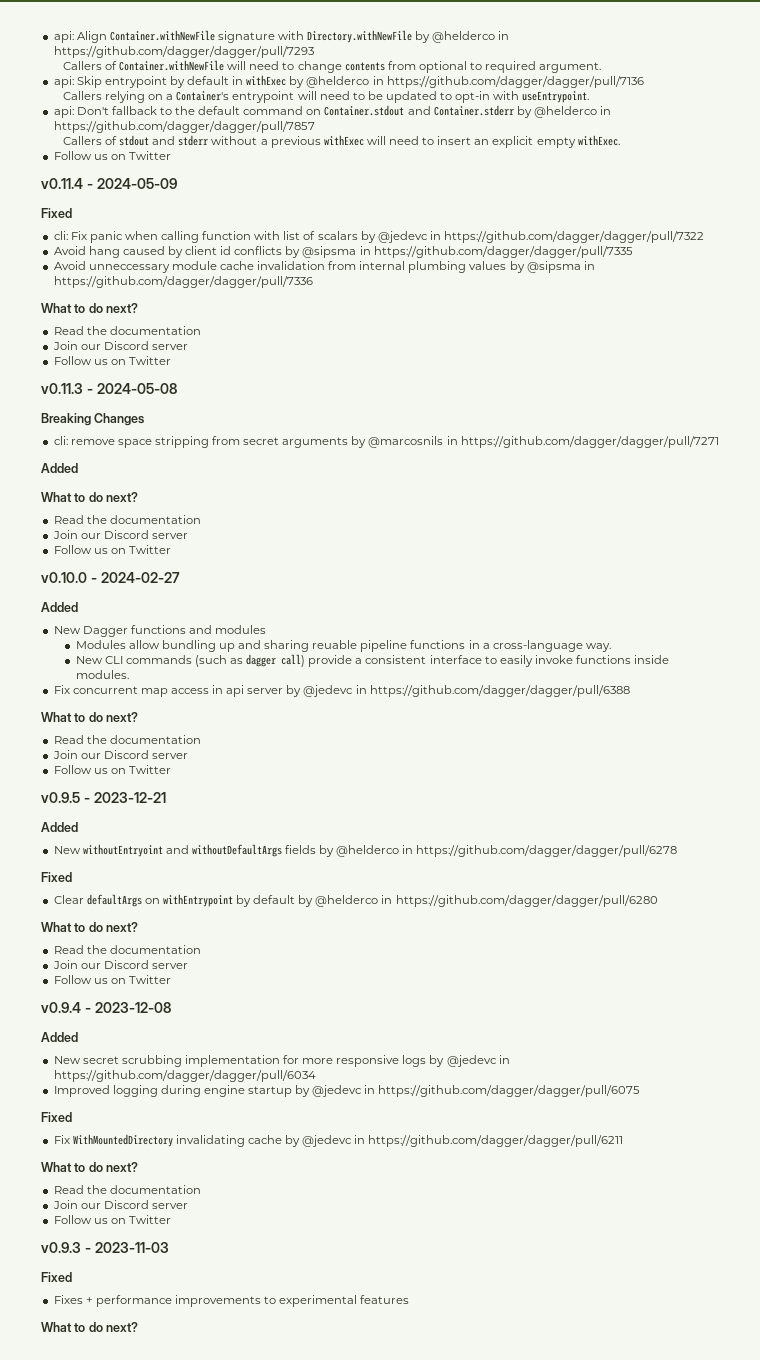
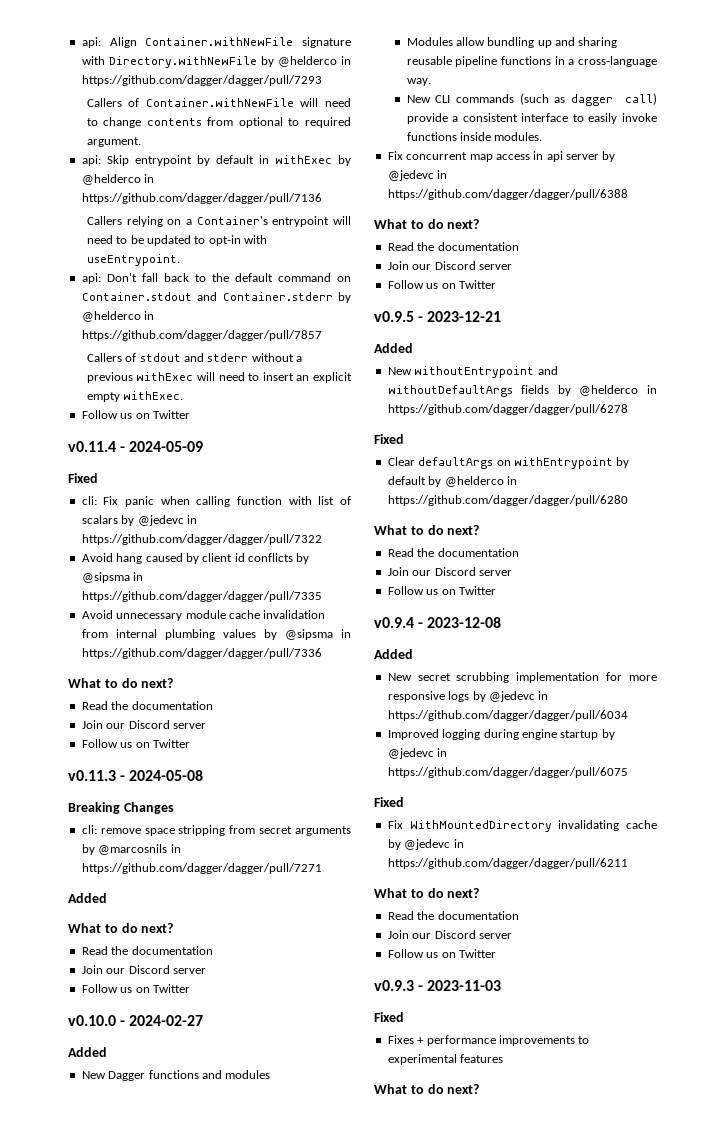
- api: Don't fallback to the default command on Container.stdout and Container.stderr by @helderco in https://github.com/dagger/dagger/pull/7857
+ api: Don't fall back to the default command on Container.stdout and Container.stderr by @helderco in https://github.com/dagger/dagger/pull/7857
- Avoid unneccessary module cache invalidation from internal plumbing values by @sipsma in https://github.com/dagger/dagger/pull/7336
+ Avoid unnecessary module cache invalidation from internal plumbing values by @sipsma in https://github.com/dagger/dagger/pull/7336
- Modules allow bundling up and sharing reuable pipeline functions in a cross-language way.
+ Modules allow bundling up and sharing reusable pipeline functions in a cross-language way.
- New withoutEntryoint and withoutDefaultArgs fields by @helderco in https://github.com/dagger/dagger/pull/6278
+ New withoutEntrypoint and withoutDefaultArgs fields by @helderco in https://github.com/dagger/dagger/pull/6278

